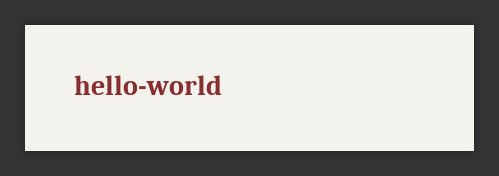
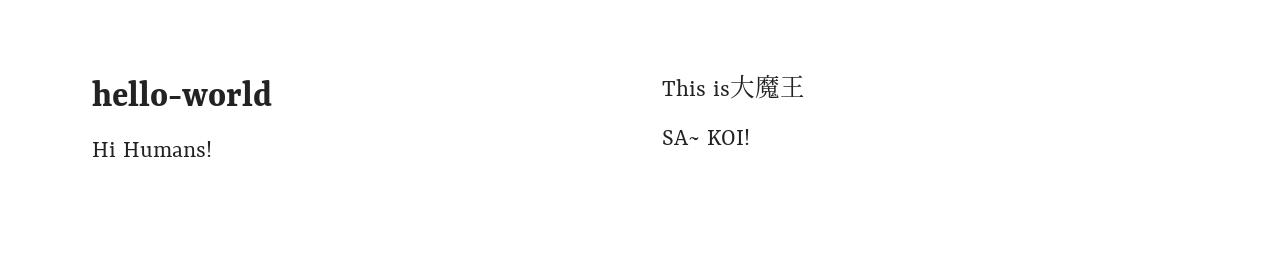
+ Hi Humans!
+ This is大魔王
+ SA~ KOI!

